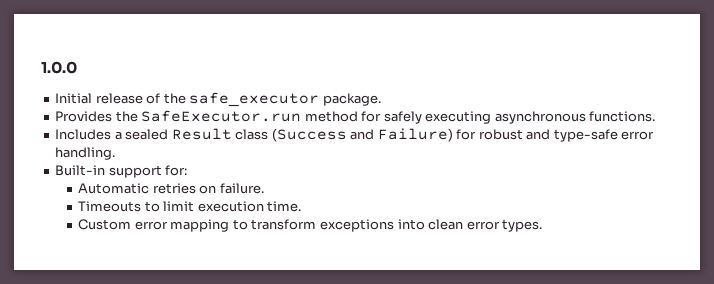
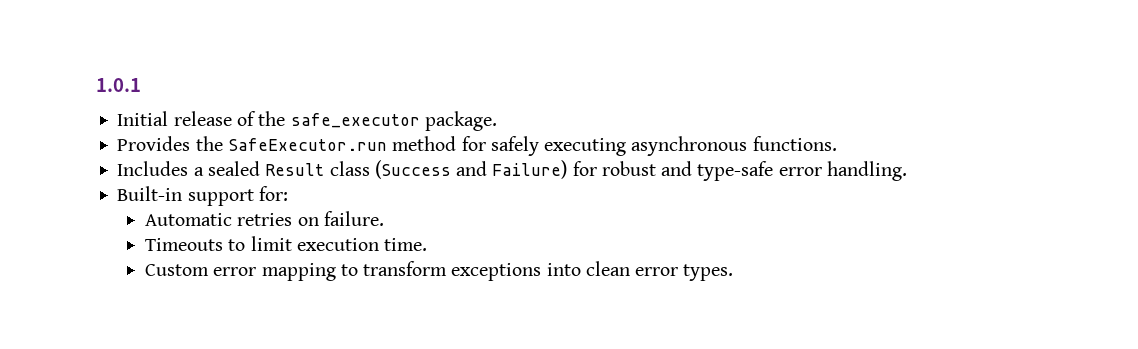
- 1.0.0
+ 1.0.1

